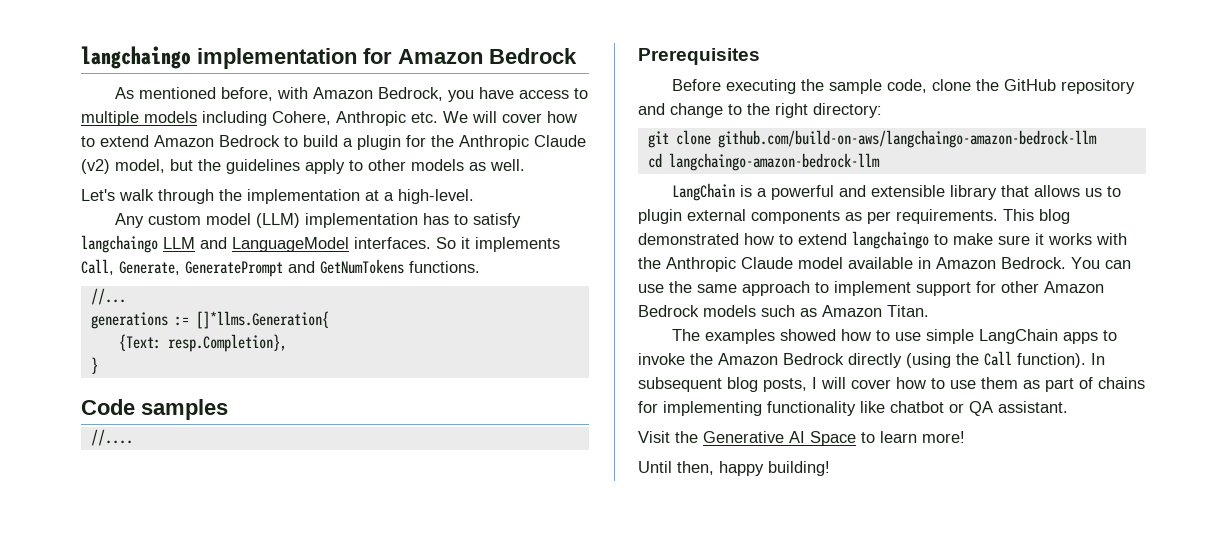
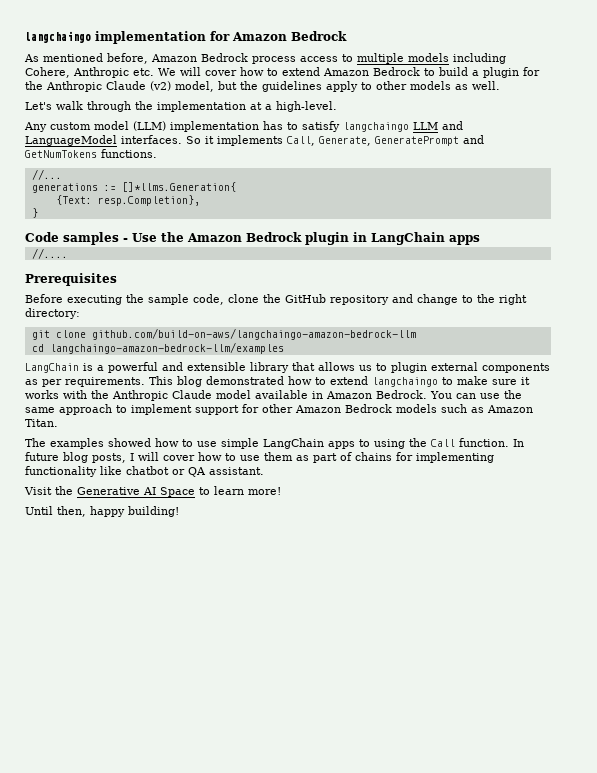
- As mentioned before, with Amazon Bedrock, you have access to multiple models including Cohere, Anthropic etc. We will cover how to extend Amazon Bedrock to build a plugin for the Anthropic Claude (v2) model, but the guidelines apply to other models as well.
+ As mentioned before, Amazon Bedrock process access to multiple models including Cohere, Anthropic etc. We will cover how to extend Amazon Bedrock to build a plugin for the Anthropic Claude (v2) model, but the guidelines apply to other models as well.
- Code samples
+ Code samples - Use the Amazon Bedrock plugin in LangChain apps
- cd langchaingo-amazon-bedrock-llm
+ cd langchaingo-amazon-bedrock-llm/examples
- The examples showed how to use simple LangChain apps to invoke the Amazon Bedrock directly (using the Call function). In subsequent blog posts, I will cover how to use them as part of chains for implementing functionality like chatbot or QA assistant.
+ The examples showed how to use simple LangChain apps to using the Call function. In future blog posts, I will cover how to use them as part of chains for implementing functionality like chatbot or QA assistant.

